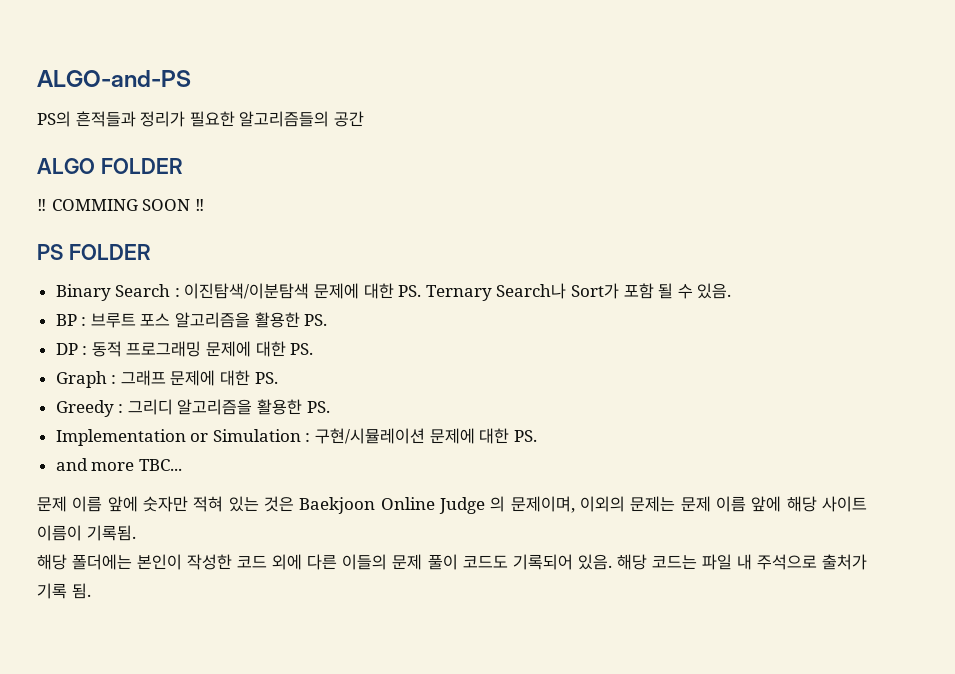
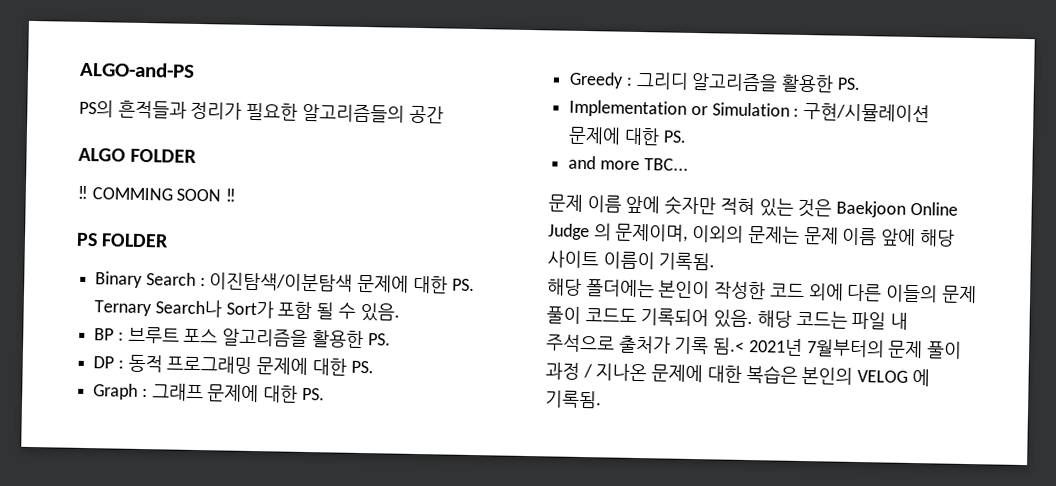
- 해당 코드는 파일 내 주석으로 출처가 기록 됨.
+ 해당 코드는 파일 내 주석으로 출처가 기록 됨.< 2021년 7월부터의 문제 풀이 과정 / 지나온 문제에 대한 복습은 본인의 VELOG 에 기록됨.

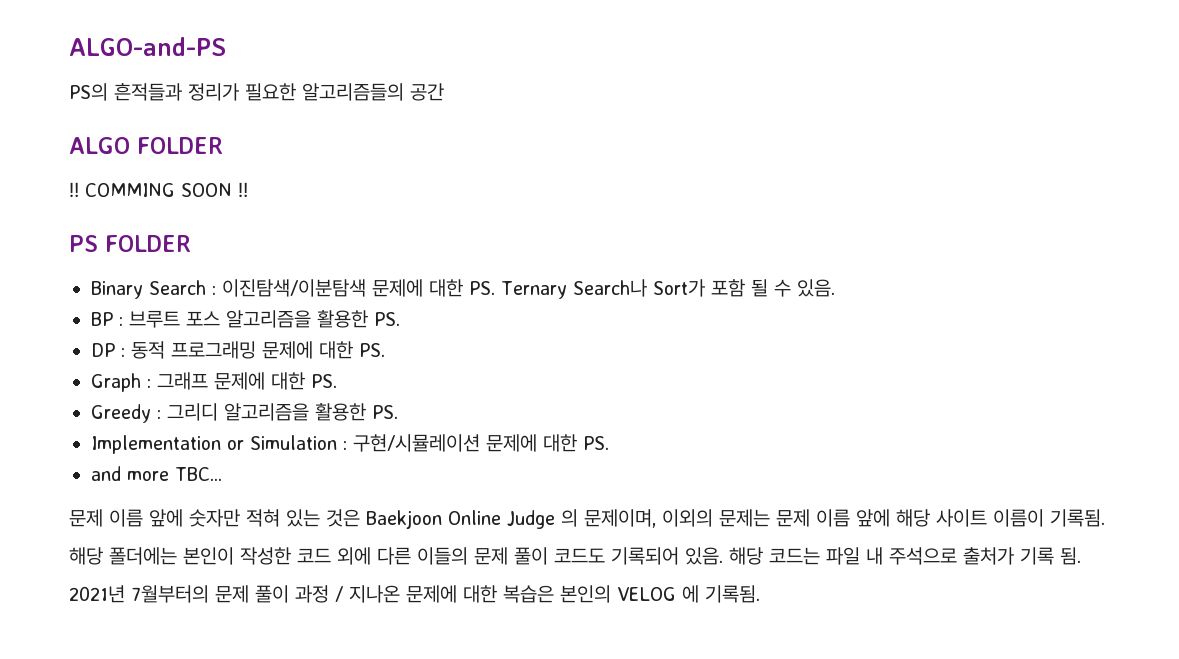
- 해당 코드는 파일 내 주석으로 출처가 기록 됨.< 2021년 7월부터의 문제 풀이 과정 / 지나온 문제에 대한 복습은 본인의 VELOG 에 기록됨.
+ 해당 코드는 파일 내 주석으로 출처가 기록 됨.
+ 2021년 7월부터의 문제 풀이 과정 / 지나온 문제에 대한 복습은 본인의 VELOG 에 기록됨.

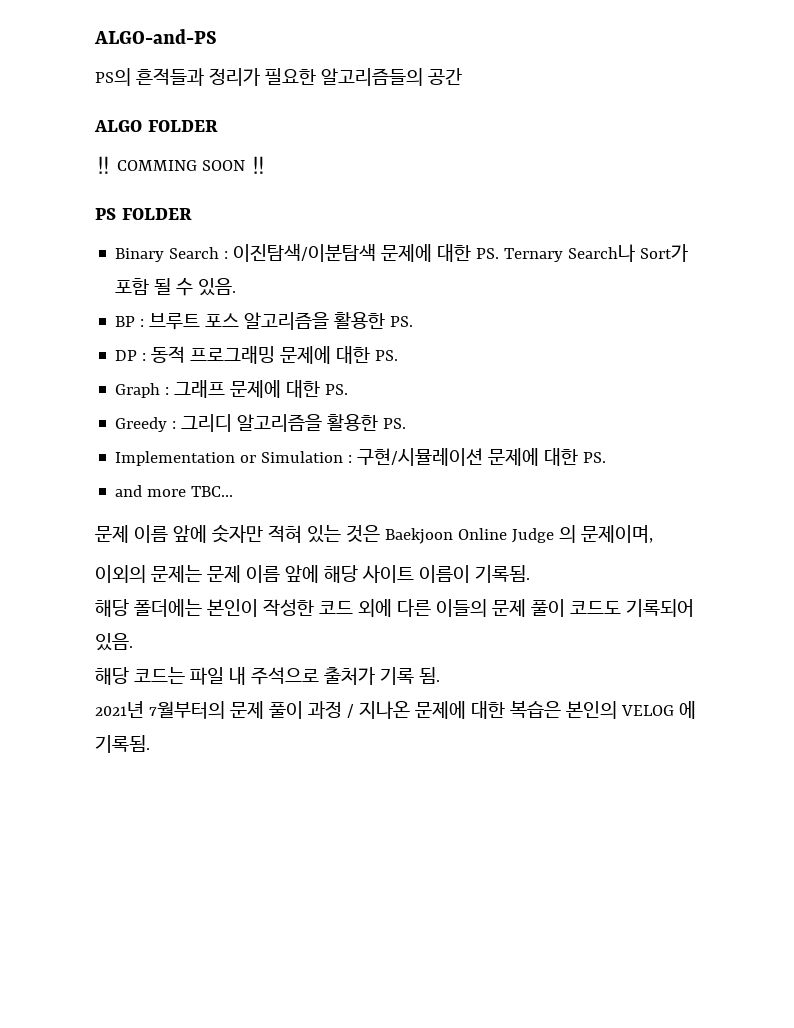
- 문제 이름 앞에 숫자만 적혀 있는 것은 Baekjoon Online Judge 의 문제이며, 이외의 문제는 문제 이름 앞에 해당 사이트 이름이 기록됨.
+ 문제 이름 앞에 숫자만 적혀 있는 것은 Baekjoon Online Judge 의 문제이며,
+ 이외의 문제는 문제 이름 앞에 해당 사이트 이름이 기록됨.
- 해당 폴더에는 본인이 작성한 코드 외에 다른 이들의 문제 풀이 코드도 기록되어 있음. 해당 코드는 파일 내 주석으로 출처가 기록 됨.
+ 해당 폴더에는 본인이 작성한 코드 외에 다른 이들의 문제 풀이 코드도 기록되어 있음.
+ 해당 코드는 파일 내 주석으로 출처가 기록 됨.

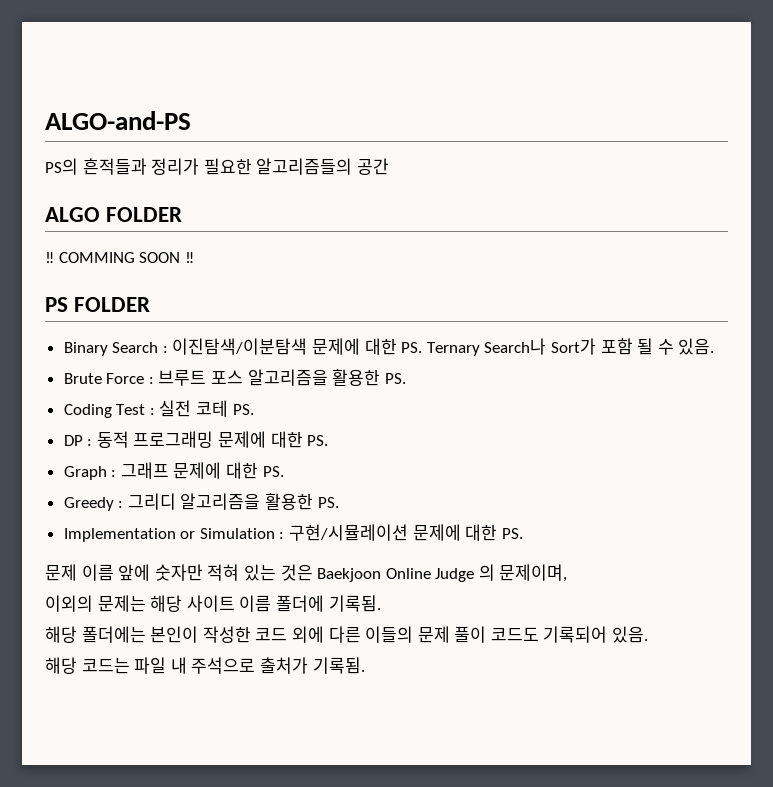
- BP : 브루트 포스 알고리즘을 활용한 PS.
+ Brute Force : 브루트 포스 알고리즘을 활용한 PS.
+ Coding Test : 실전 코테 PS.
- and more TBC...
- 이외의 문제는 문제 이름 앞에 해당 사이트 이름이 기록됨.
+ 이외의 문제는 해당 사이트 이름 폴더에 기록됨.
- 해당 코드는 파일 내 주석으로 출처가 기록 됨.
- 2021년 7월부터의 문제 풀이 과정 / 지나온 문제에 대한 복습은 본인의 VELOG 에 기록됨.
+ 해당 코드는 파일 내 주석으로 출처가 기록됨.

